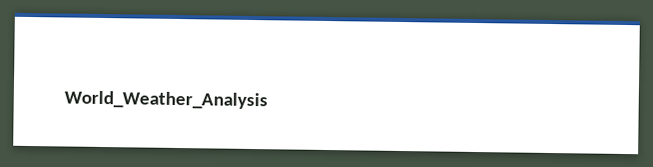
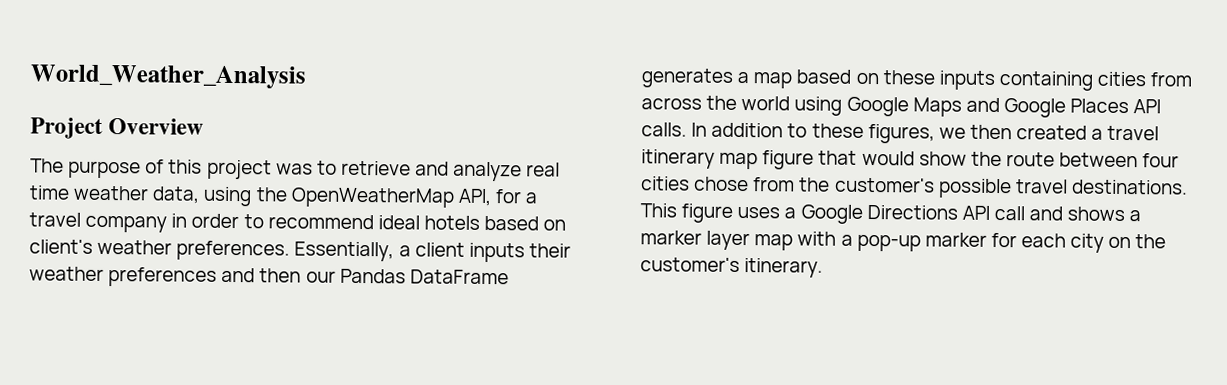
+ Project Overview
+ The purpose of this project was to retrieve and analyze real time weather data, using the OpenWeatherMap API, for a travel company in order to recommend ideal hotels based on client's weather preferences. Essentially, a client inputs their weather preferences and then our Pandas DataFrame generates a map based on these inputs containing cities from across the world using Google Maps and Google Places API calls. In addition to these figures, we then created a travel itinerary map figure that would show the route between four cities chose from the customer's possible travel destinations. This figure uses a Google Directions API call and shows a marker layer map with a pop-up marker for each city on the customer's itinerary.

